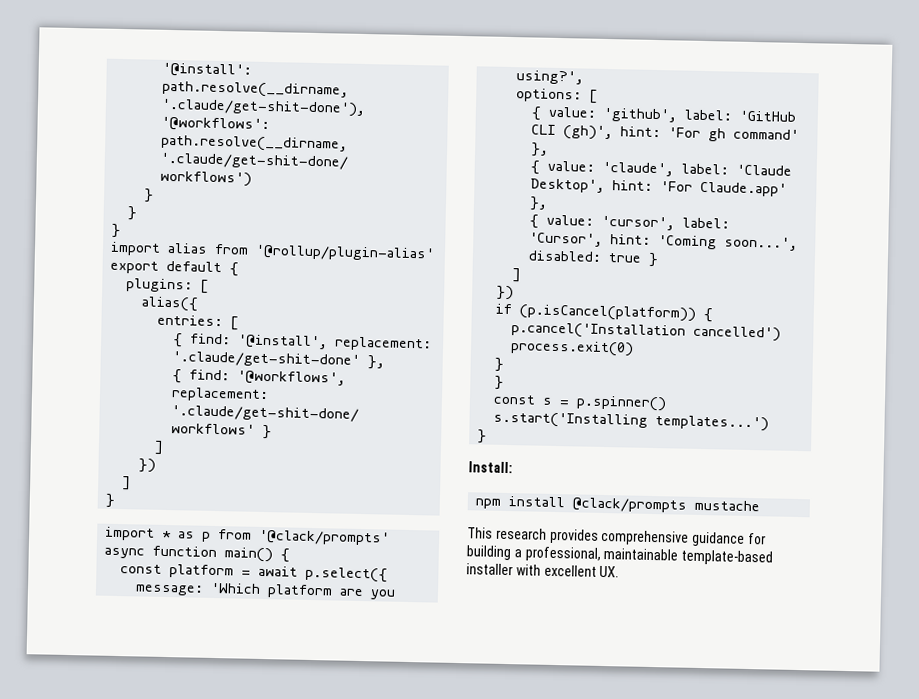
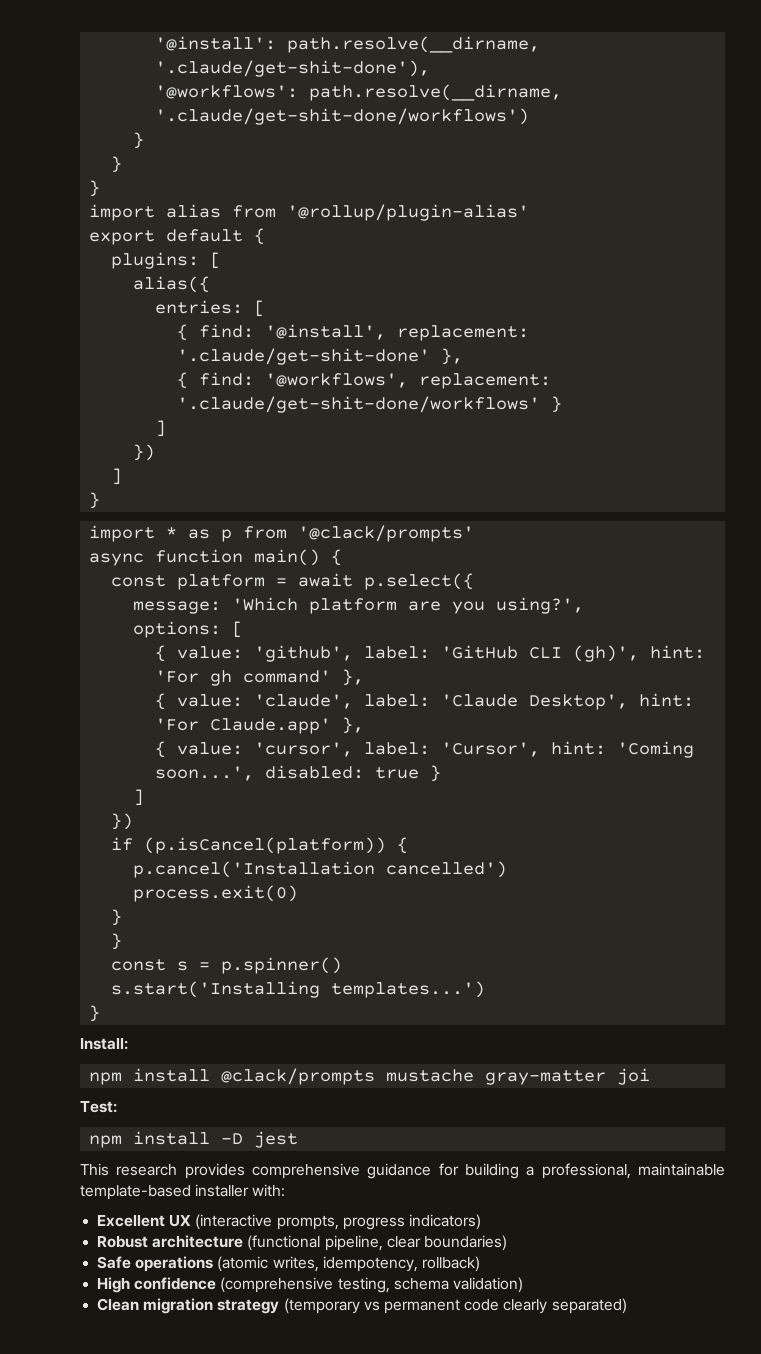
- npm install @clack/prompts mustache
+ npm install @clack/prompts mustache gray-matter joi
+ Test:
+ npm install -D jest
- This research provides comprehensive guidance for building a professional, maintainable template-based installer with excellent UX.
+ This research provides comprehensive guidance for building a professional, maintainable template-based installer with:
+ Excellent UX (interactive prompts, progress indicators)
+ Robust architecture (functional pipeline, clear boundaries)
+ Safe operations (atomic writes, idempotency, rollback)
+ High confidence (comprehensive testing, schema validation)
+ Clean migration strategy (temporary vs permanent code clearly separated)

